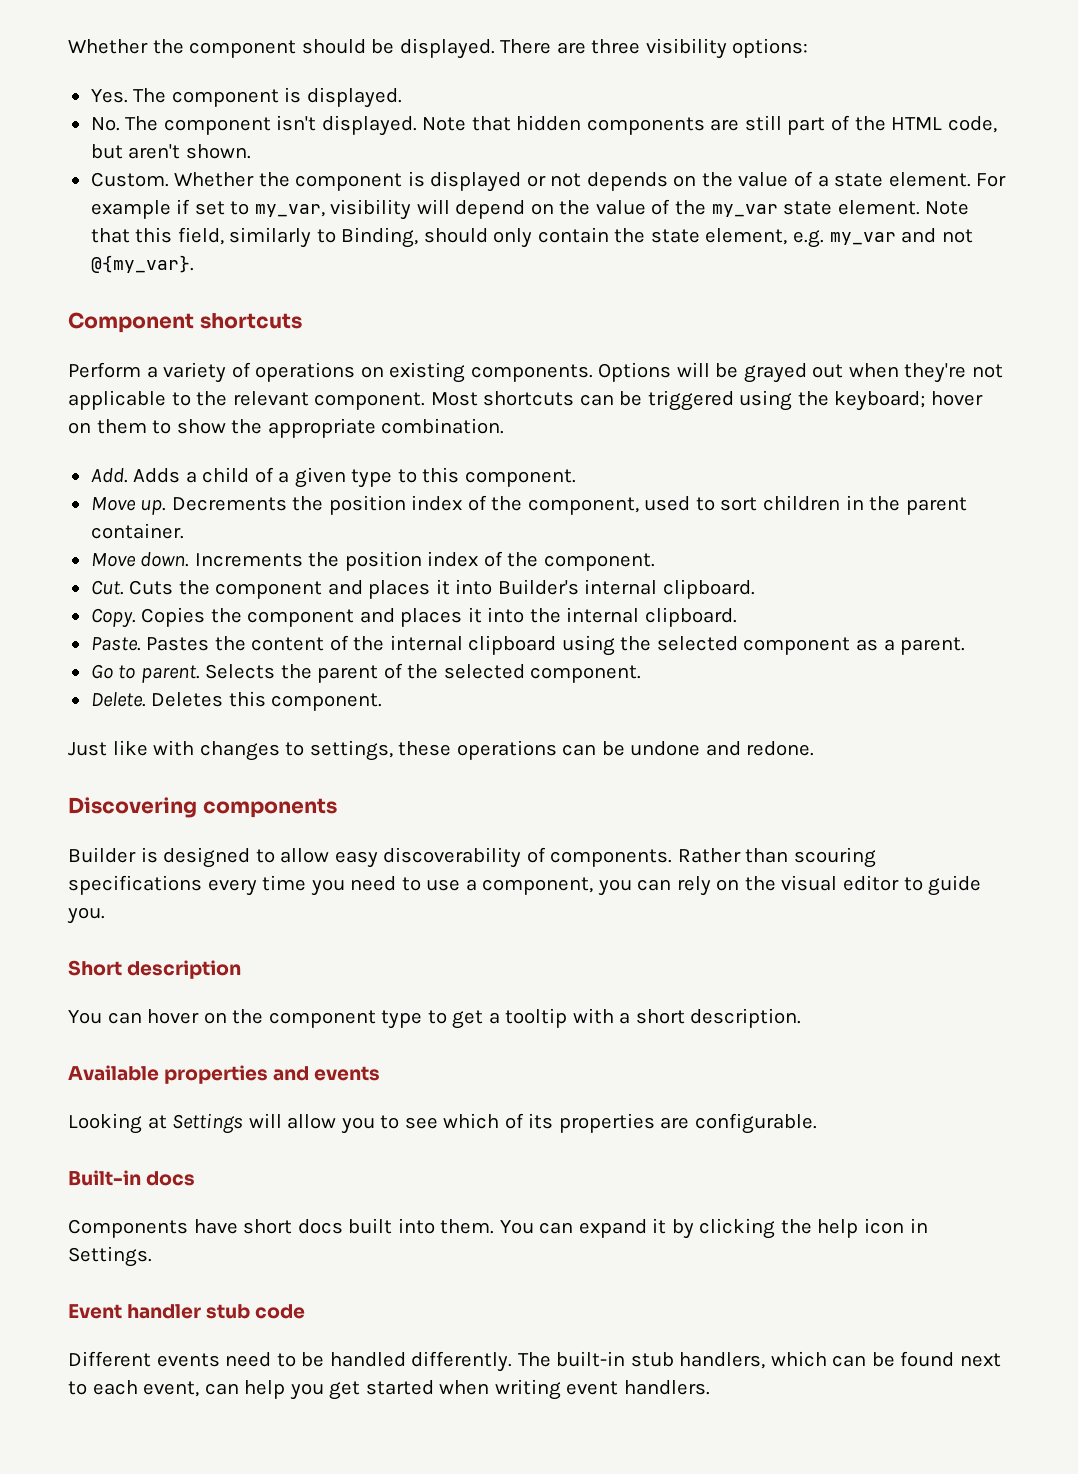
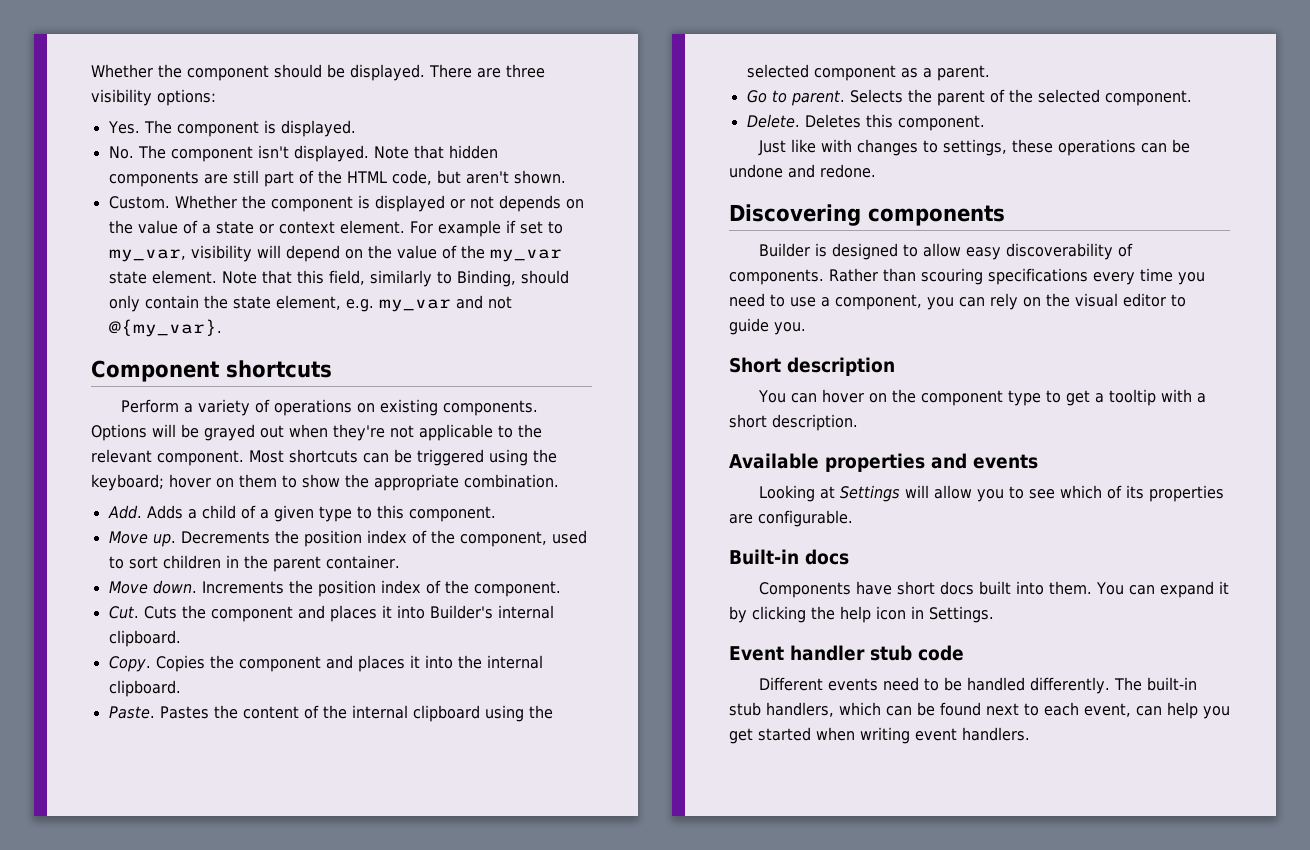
- Whether the component is displayed or not depends on the value of a state element.
+ Whether the component is displayed or not depends on the value of a state or context element.

